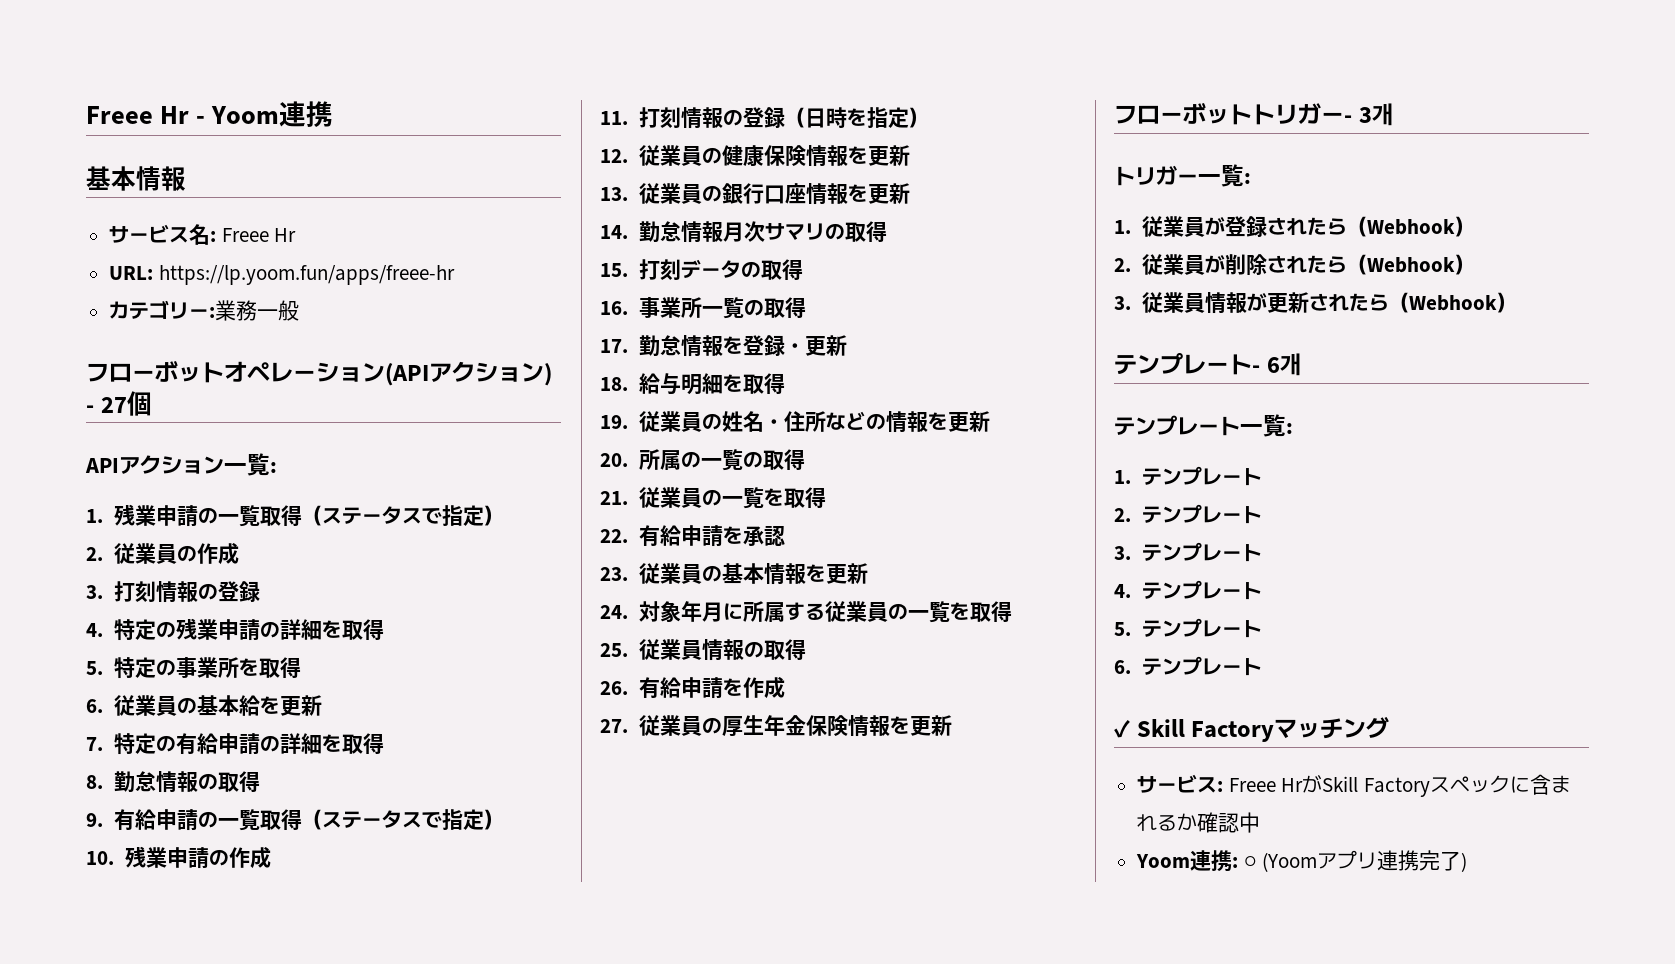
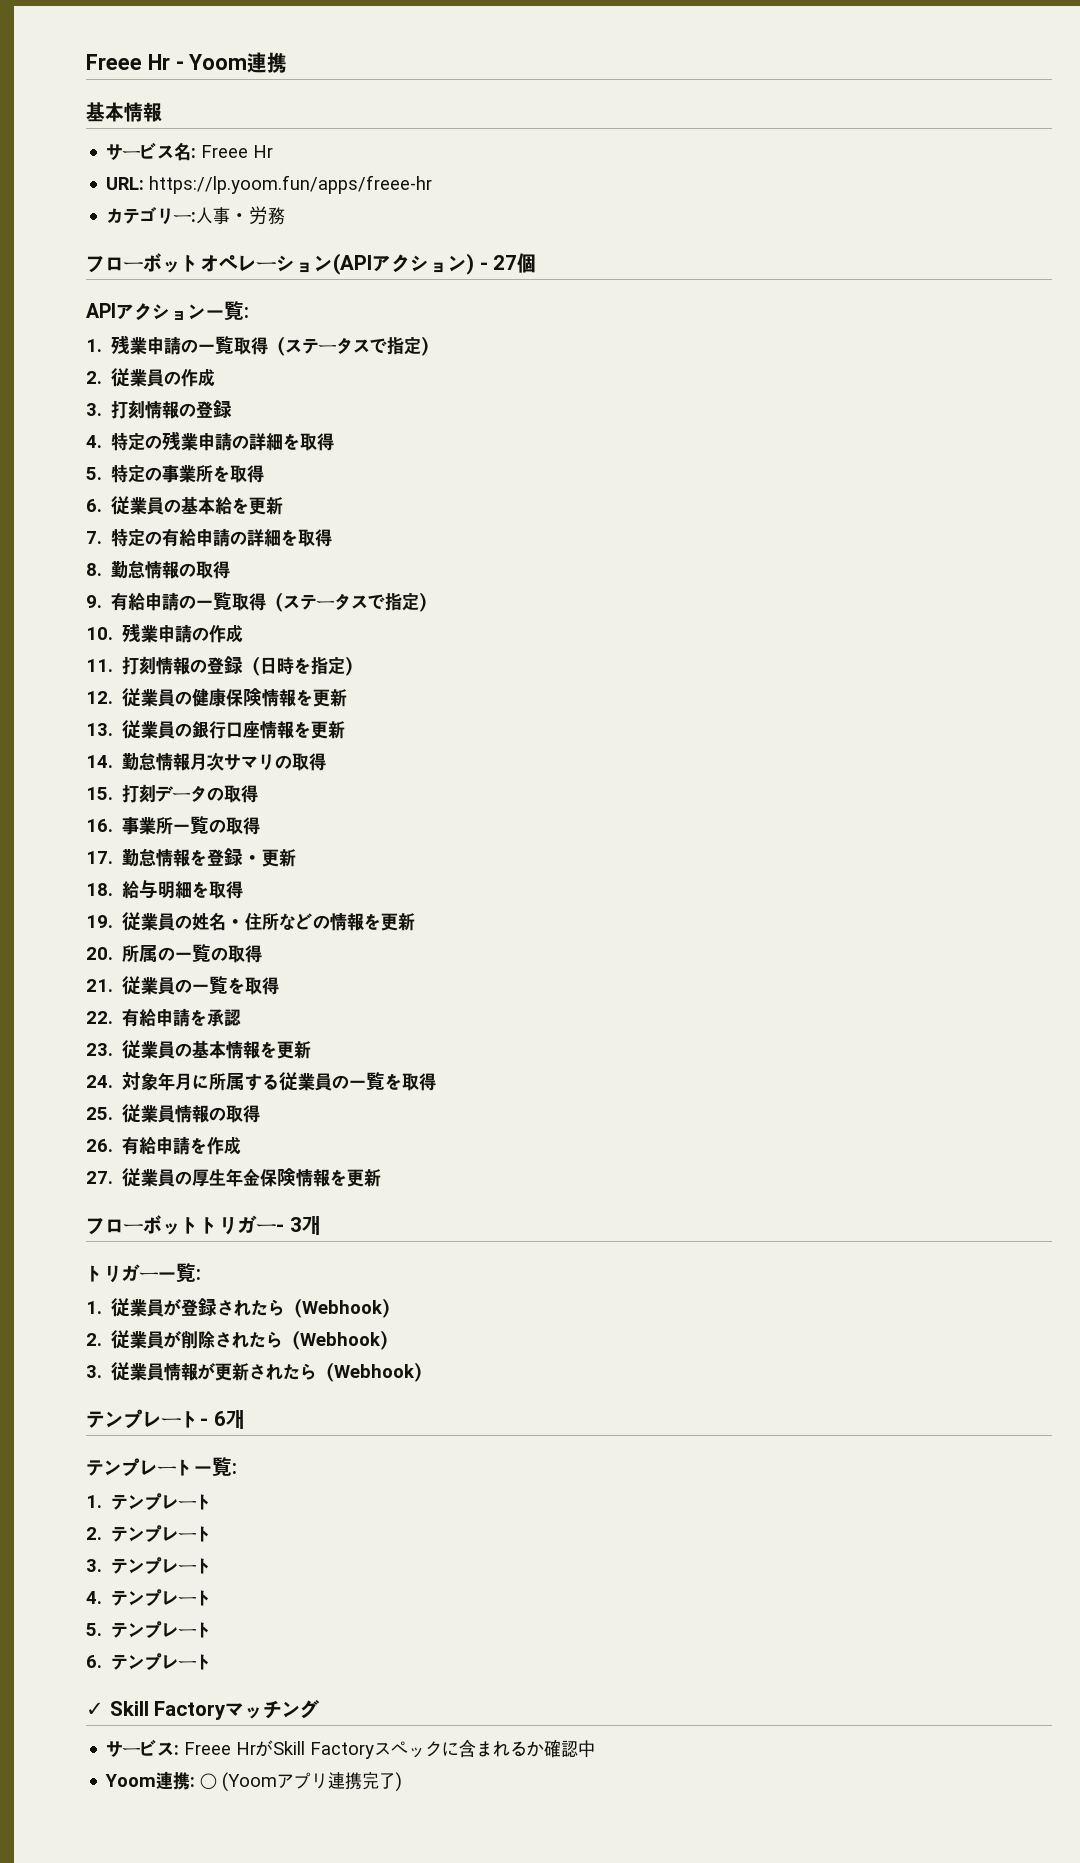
- カテゴリー:業務一般
+ カテゴリー:人事・労務

